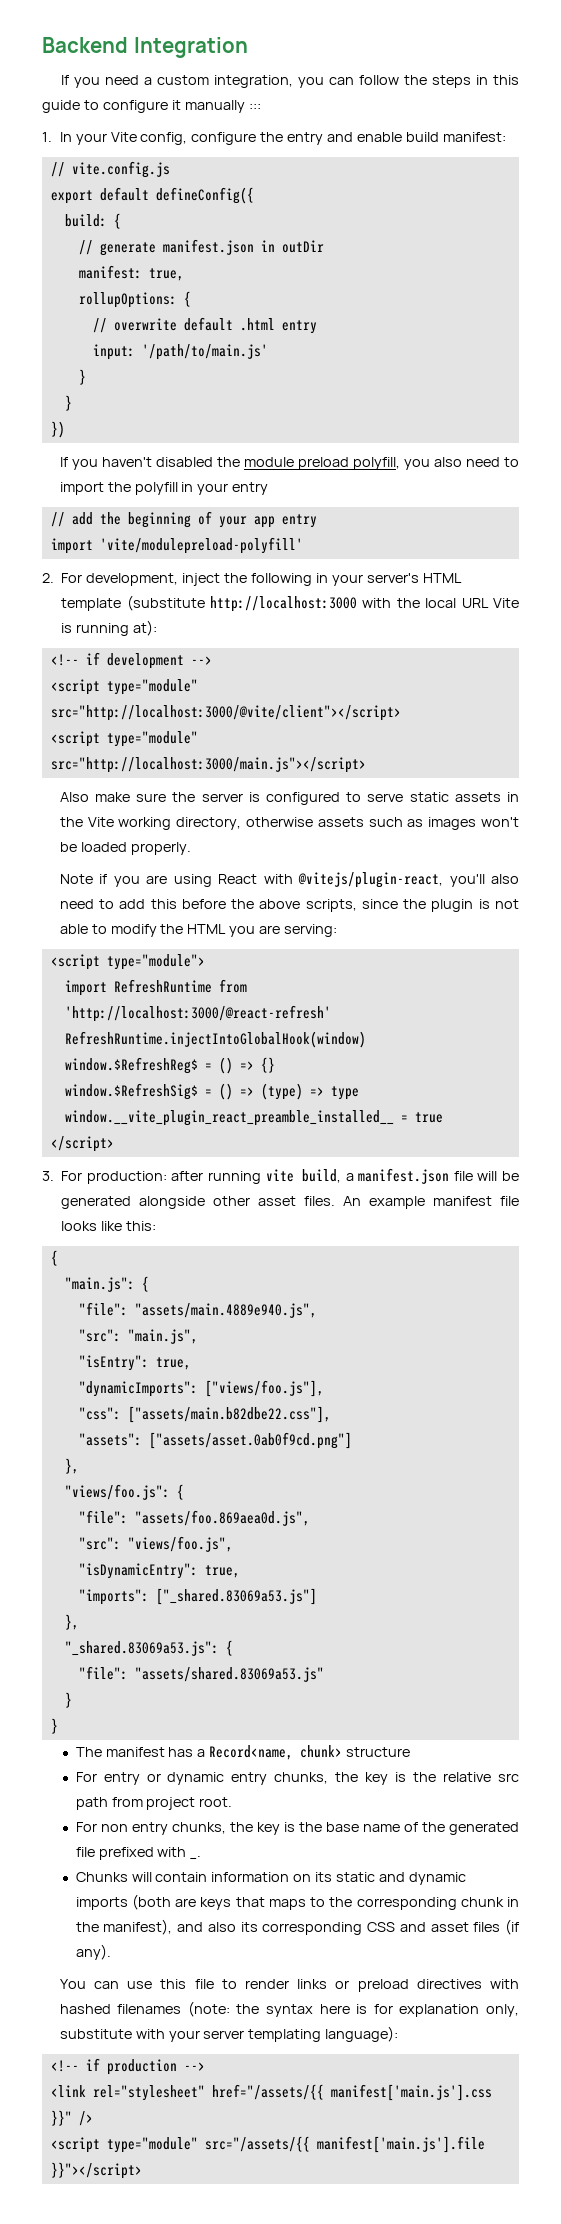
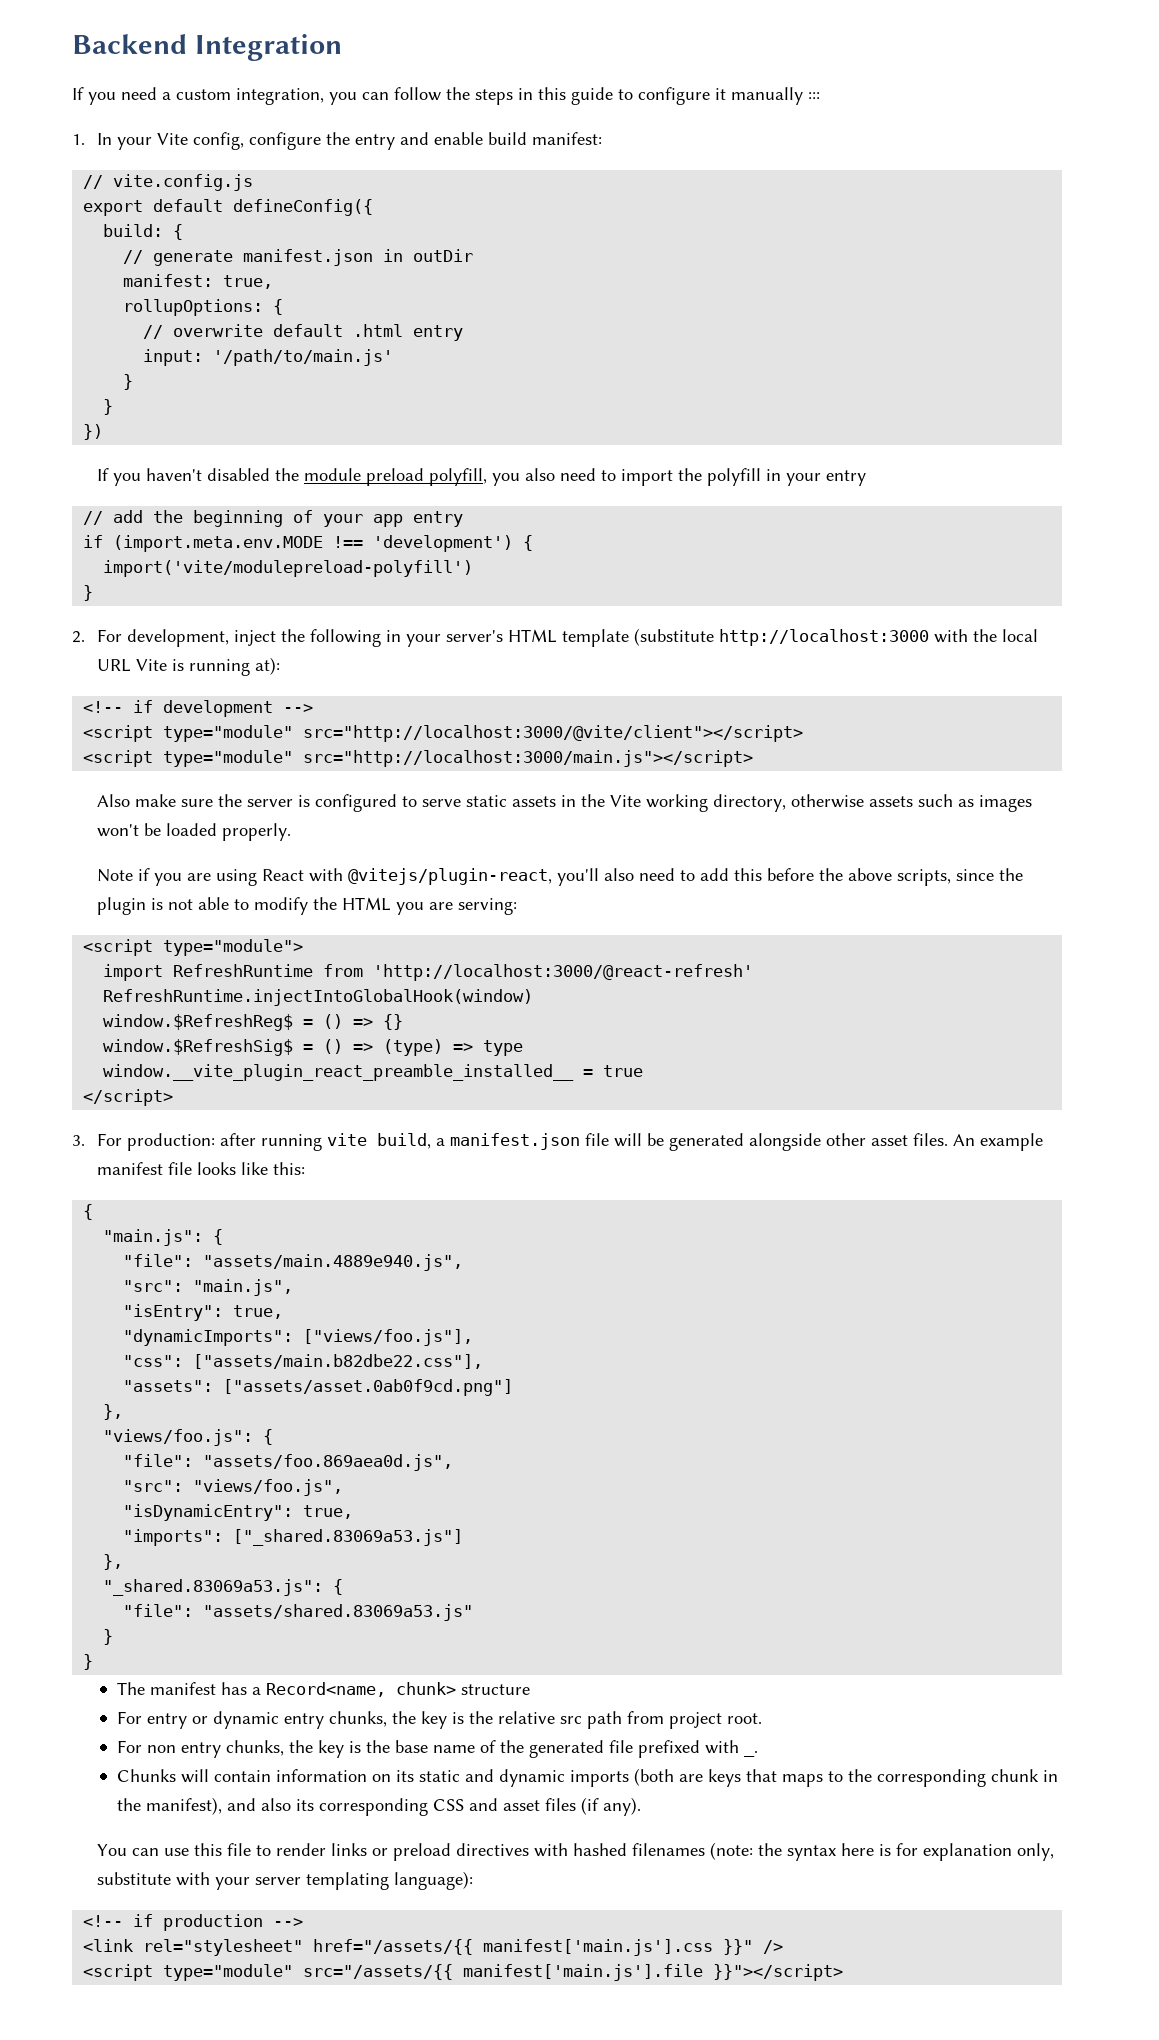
- import 'vite/modulepreload-polyfill'
+ if (import.meta.env.MODE !== 'development') {
+ import('vite/modulepreload-polyfill')
+ }

